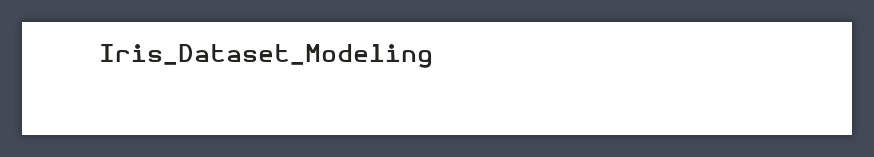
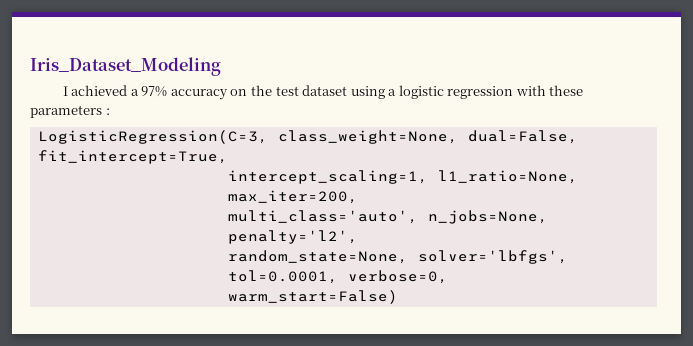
+ I achieved a 97% accuracy on the test dataset using a logistic regression with these parameters :
+ LogisticRegression(C=3, class_weight=None, dual=False, fit_intercept=True,
+ intercept_scaling=1, l1_ratio=None, max_iter=200,
+ multi_class='auto', n_jobs=None, penalty='l2',
+ random_state=None, solver='lbfgs', tol=0.0001, verbose=0,
+ warm_start=False)

